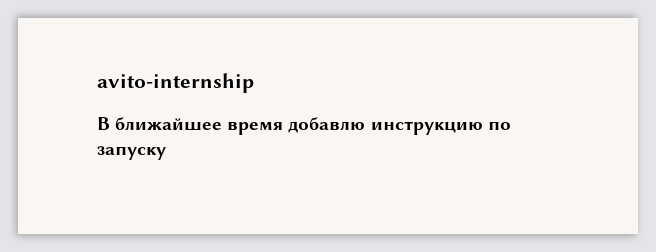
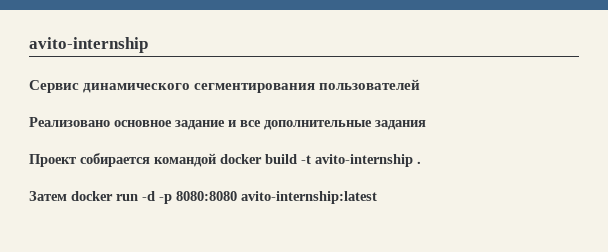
- В ближайшее время добавлю инструкцию по запуску
+ Сервис динамического сегментирования пользователей
+ Реализовано основное задание и все дополнительные задания
+ Проект собирается командой docker build -t avito-internship .
+ Затем docker run -d -p 8080:8080 avito-internship:latest

